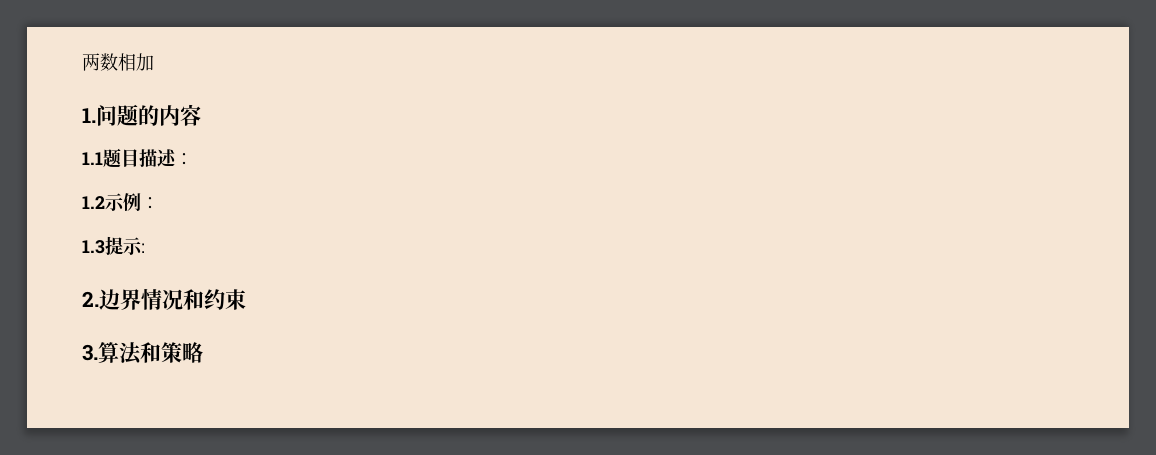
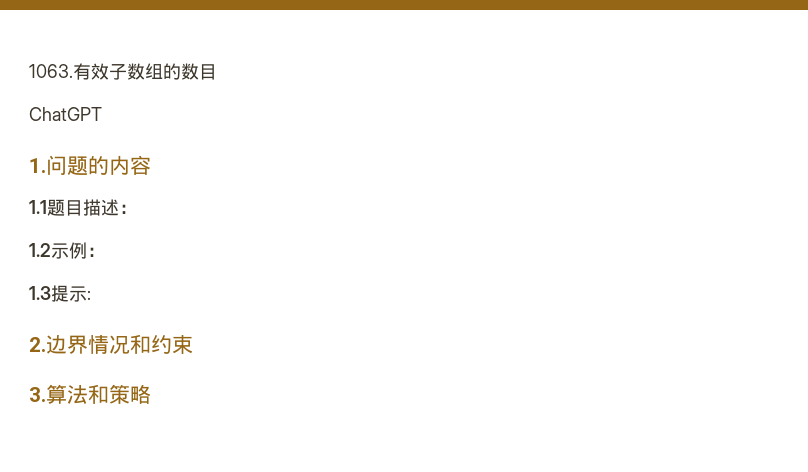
- 两数相加
+ 1063.有效子数组的数目
+ ChatGPT

